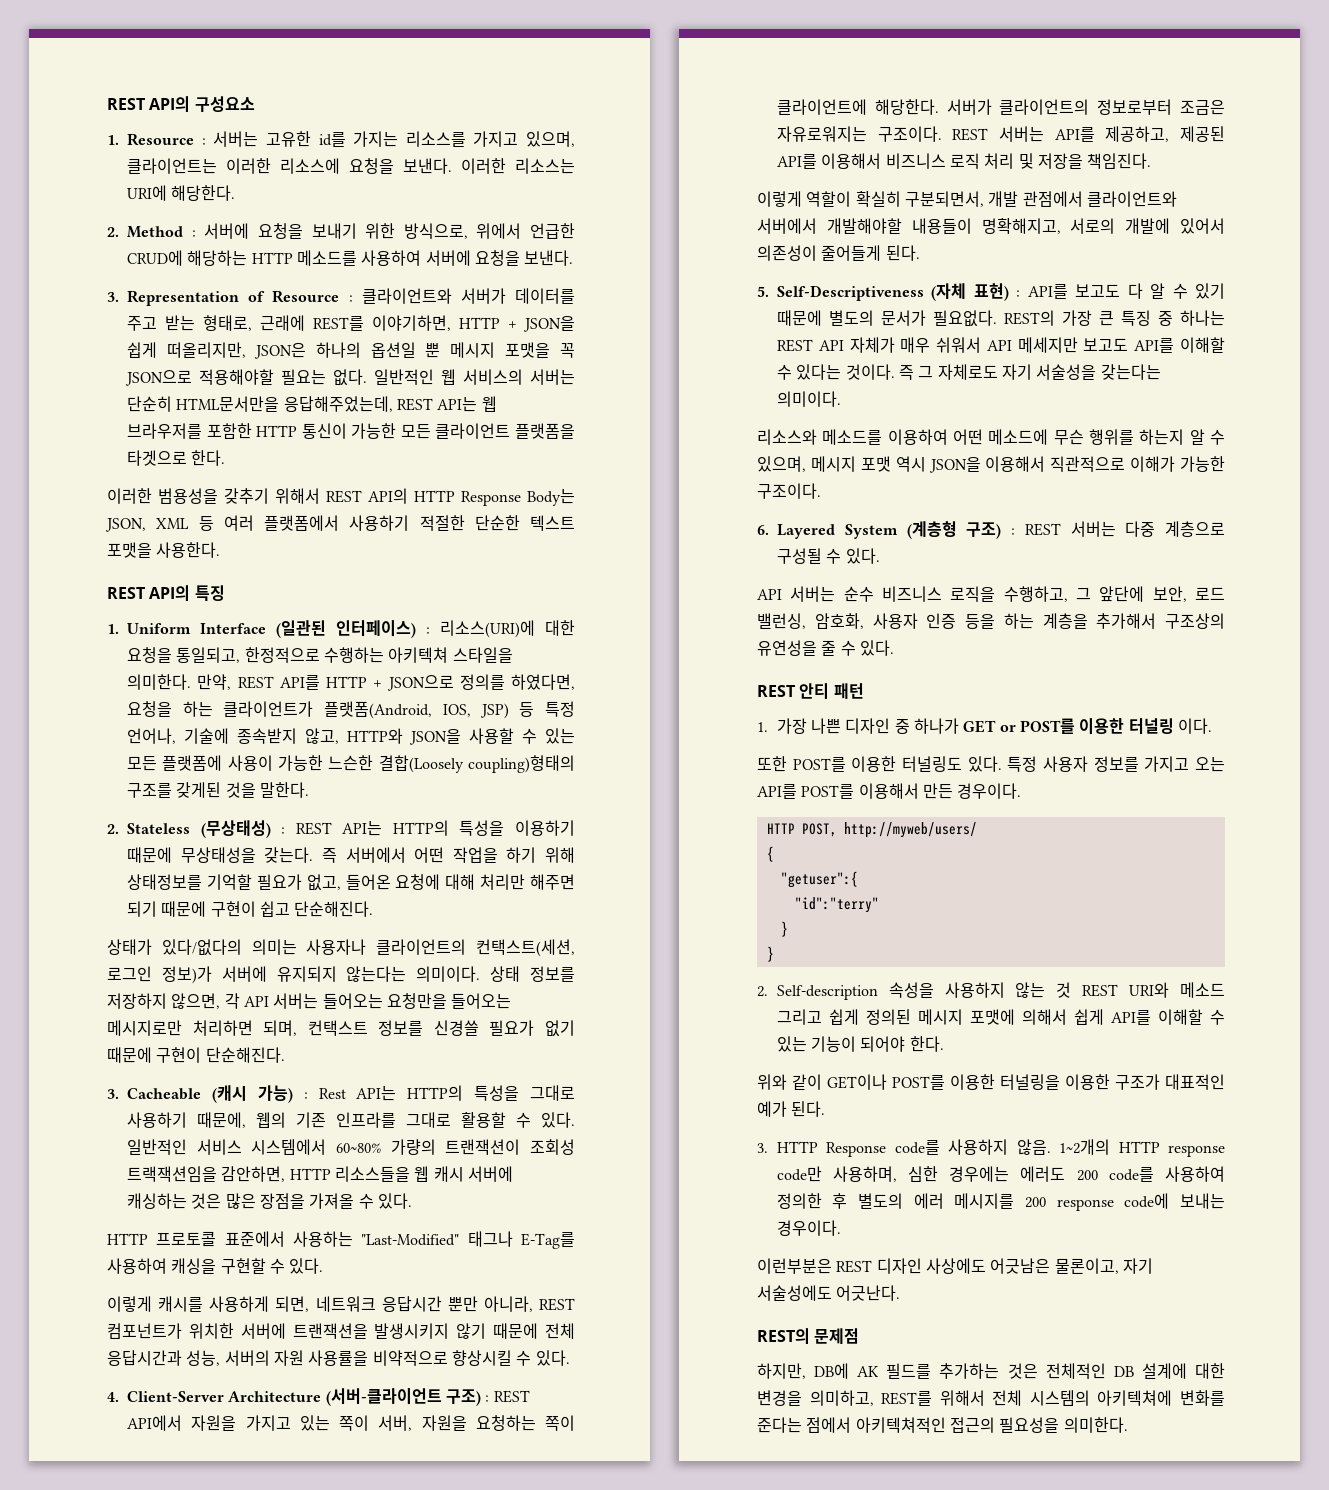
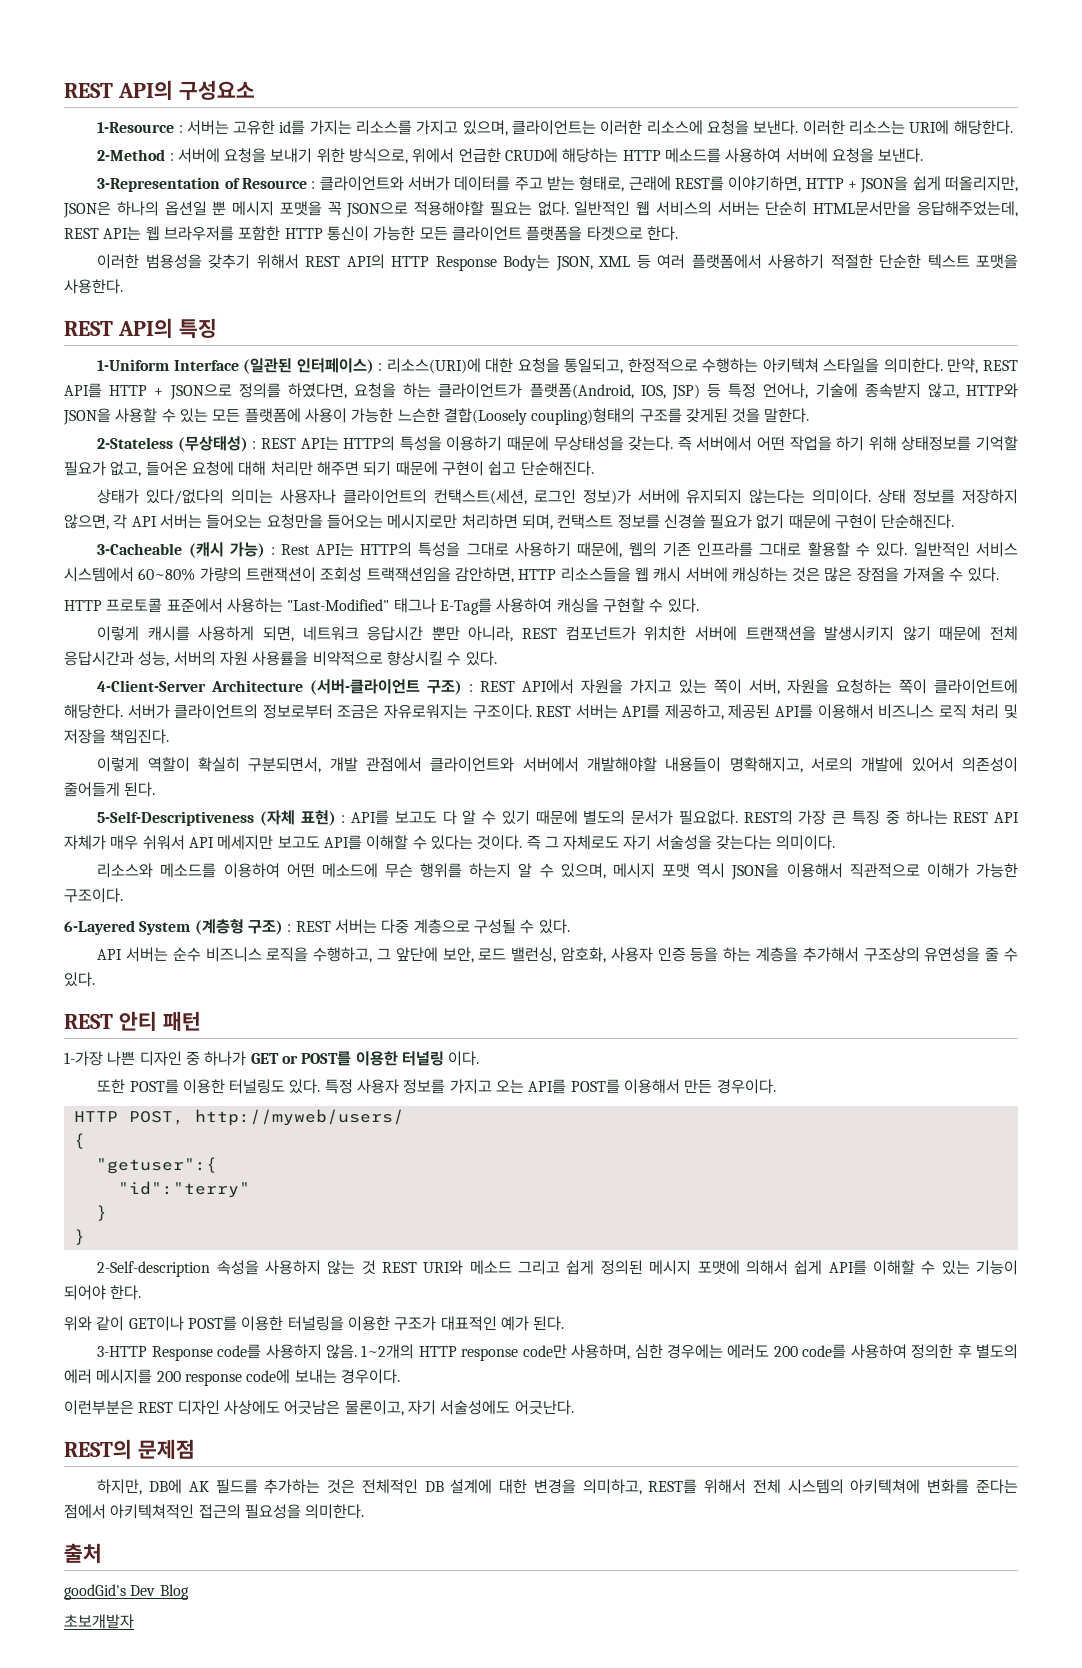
- 1. Resource : 서버는 고유한 id를 가지는 리소스를 가지고 있으며, 클라이언트는 이러한 리소스에 요청을 보낸다.
+ 1-Resource : 서버는 고유한 id를 가지는 리소스를 가지고 있으며, 클라이언트는 이러한 리소스에 요청을 보낸다.
- 2. Method : 서버에 요청을 보내기 위한 방식으로, 위에서 언급한 CRUD에 해당하는 HTTP 메소드를 사용하여 서버에 요청을 보낸다.
+ 2-Method : 서버에 요청을 보내기 위한 방식으로, 위에서 언급한 CRUD에 해당하는 HTTP 메소드를 사용하여 서버에 요청을 보낸다.
- 3. Representation of Resource : 클라이언트와 서버가 데이터를 주고 받는 형태로, 근래에 REST를 이야기하면, HTTP + JSON을 쉽게 떠올리지만, JSON은 하나의 옵션일 뿐 메시지 포맷을 꼭 JSON으로 적용해야할 필요는 없다.
+ 3-Representation of Resource : 클라이언트와 서버가 데이터를 주고 받는 형태로, 근래에 REST를 이야기하면, HTTP + JSON을 쉽게 떠올리지만, JSON은 하나의 옵션일 뿐 메시지 포맷을 꼭 JSON으로 적용해야할 필요는 없다.
- 1. Uniform Interface (일관된 인터페이스) : 리소스(URI)에 대한 요청을 통일되고, 한정적으로 수행하는 아키텍쳐 스타일을 의미한다.
+ 1-Uniform Interface (일관된 인터페이스) : 리소스(URI)에 대한 요청을 통일되고, 한정적으로 수행하는 아키텍쳐 스타일을 의미한다.
- 2. Stateless (무상태성) : REST API는 HTTP의 특성을 이용하기 때문에 무상태성을 갖는다.
+ 2-Stateless (무상태성) : REST API는 HTTP의 특성을 이용하기 때문에 무상태성을 갖는다.
- 3. Cacheable (캐시 가능) : Rest API는 HTTP의 특성을 그대로 사용하기 때문에, 웹의 기존 인프라를 그대로 활용할 수 있다.
+ 3-Cacheable (캐시 가능) : Rest API는 HTTP의 특성을 그대로 사용하기 때문에, 웹의 기존 인프라를 그대로 활용할 수 있다.
- 4. Client-Server Architecture (서버-클라이언트 구조) : REST API에서 자원을 가지고 있는 쪽이 서버, 자원을 요청하는 쪽이 클라이언트에 해당한다.
+ 4-Client-Server Architecture (서버-클라이언트 구조) : REST API에서 자원을 가지고 있는 쪽이 서버, 자원을 요청하는 쪽이 클라이언트에 해당한다.
- 5. Self-Descriptiveness (자체 표현) : API를 보고도 다 알 수 있기 때문에 별도의 문서가 필요없다.
+ 5-Self-Descriptiveness (자체 표현) : API를 보고도 다 알 수 있기 때문에 별도의 문서가 필요없다.
- 6. Layered System (계층형 구조) : REST 서버는 다중 계층으로 구성될 수 있다.
+ 6-Layered System (계층형 구조) : REST 서버는 다중 계층으로 구성될 수 있다.
- 1. 가장 나쁜 디자인 중 하나가 GET or POST를 이용한 터널링 이다.
+ 1-가장 나쁜 디자인 중 하나가 GET or POST를 이용한 터널링 이다.
- 2. Self-description 속성을 사용하지 않는 것 REST URI와 메소드 그리고 쉽게 정의된 메시지 포맷에 의해서 쉽게 API를 이해할 수 있는 기능이 되어야 한다.
+ 2-Self-description 속성을 사용하지 않는 것 REST URI와 메소드 그리고 쉽게 정의된 메시지 포맷에 의해서 쉽게 API를 이해할 수 있는 기능이 되어야 한다.
- 3. HTTP Response code를 사용하지 않음.
+ 3-HTTP Response code를 사용하지 않음.
+ 출처
+ goodGid's Dev Blog
+ 초보개발자

